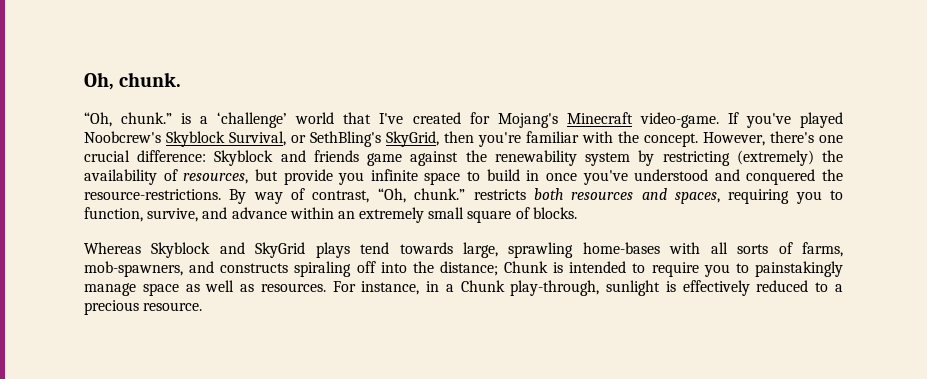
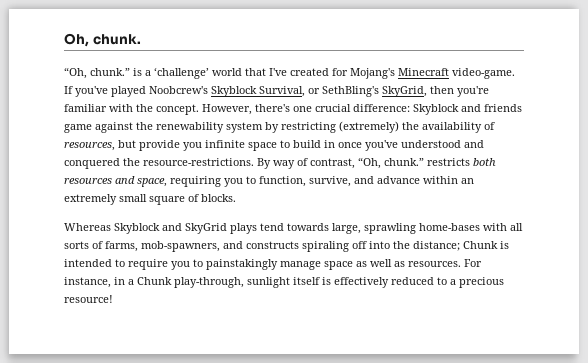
- By way of contrast, “Oh, chunk.” restricts both resources and spaces, requiring you to function, survive, and advance within an extremely small square of blocks.
+ By way of contrast, “Oh, chunk.” restricts both resources and space, requiring you to function, survive, and advance within an extremely small square of blocks.
- For instance, in a Chunk play-through, sunlight is effectively reduced to a precious resource.
+ For instance, in a Chunk play-through, sunlight itself is effectively reduced to a precious resource!

